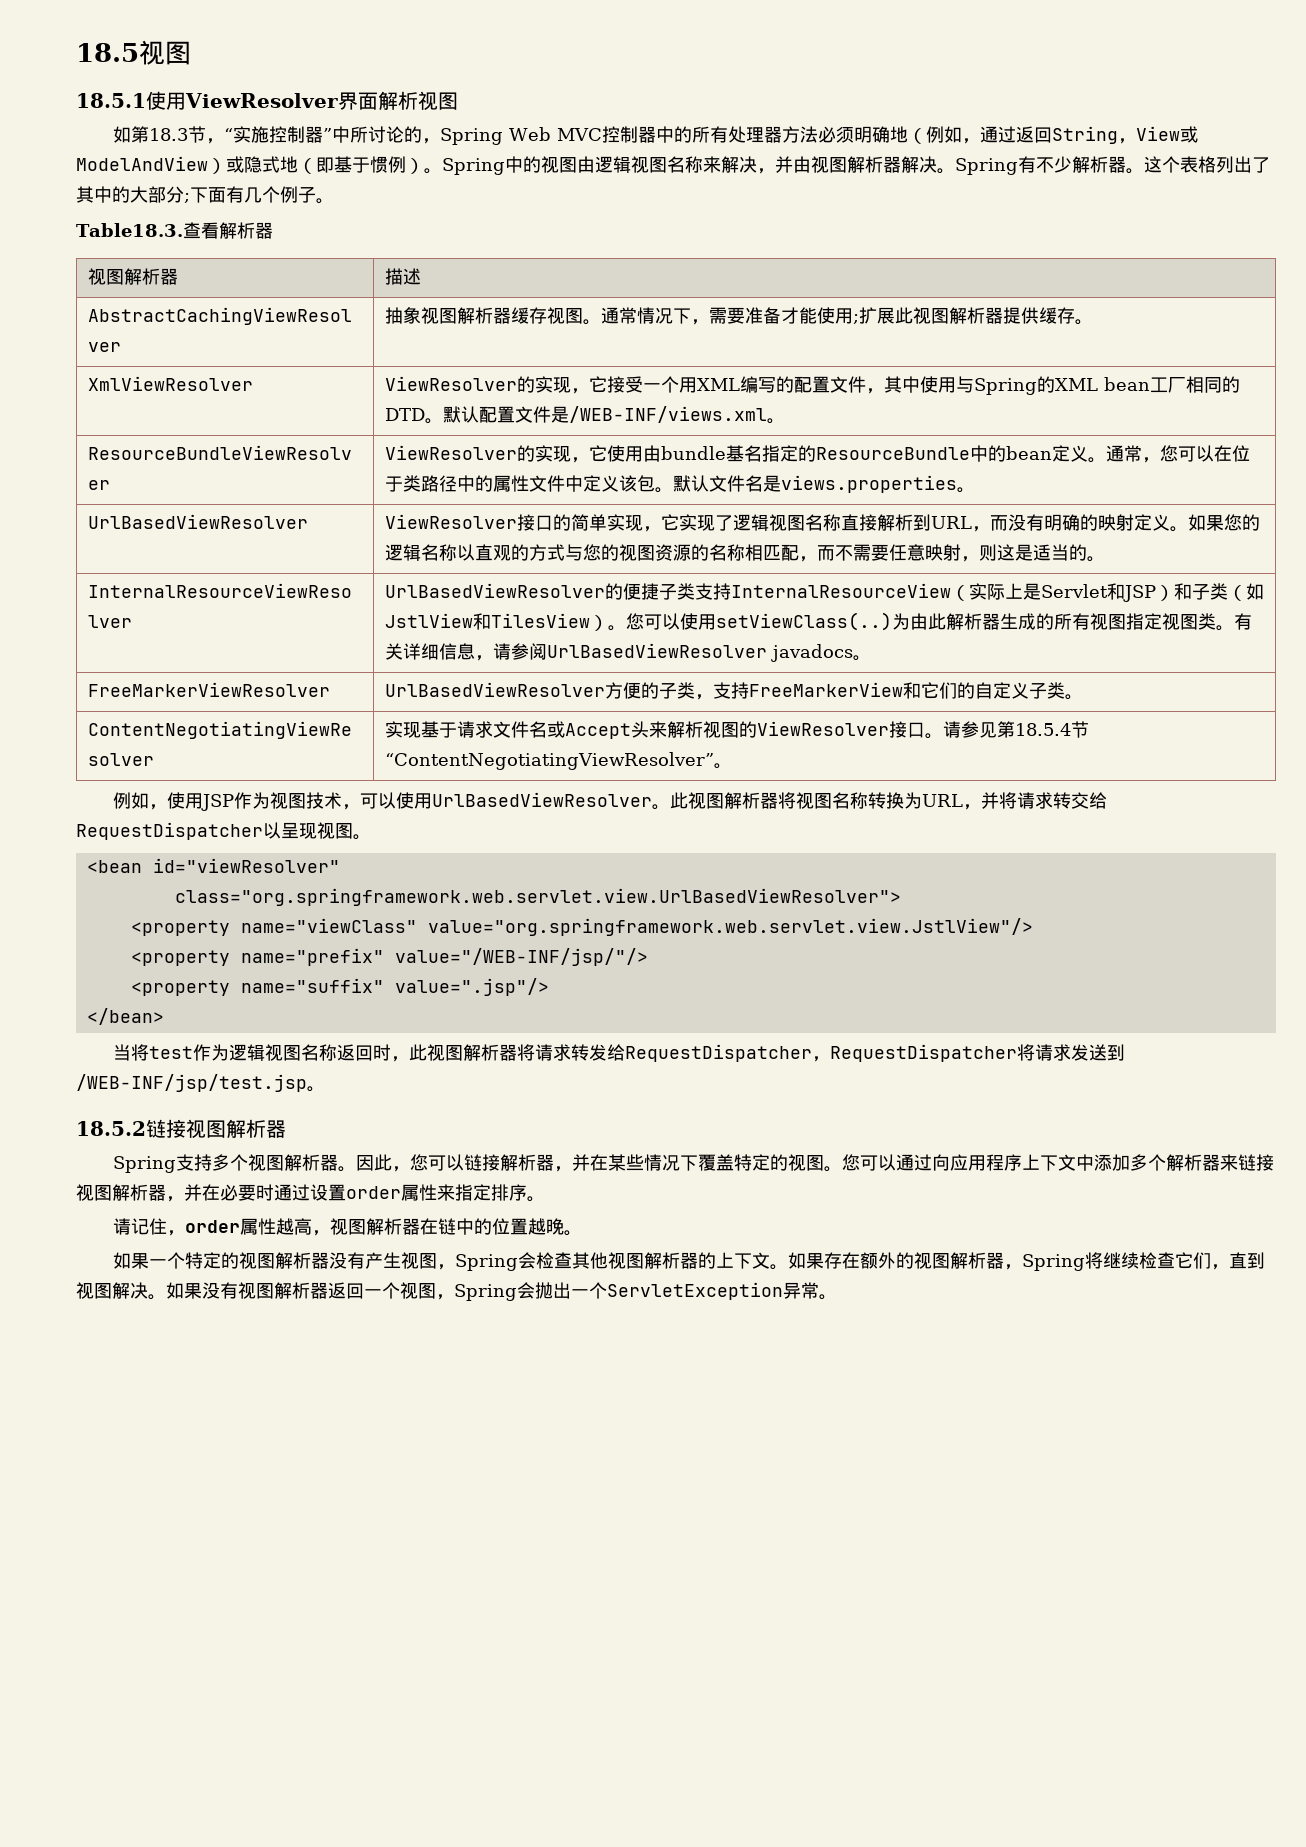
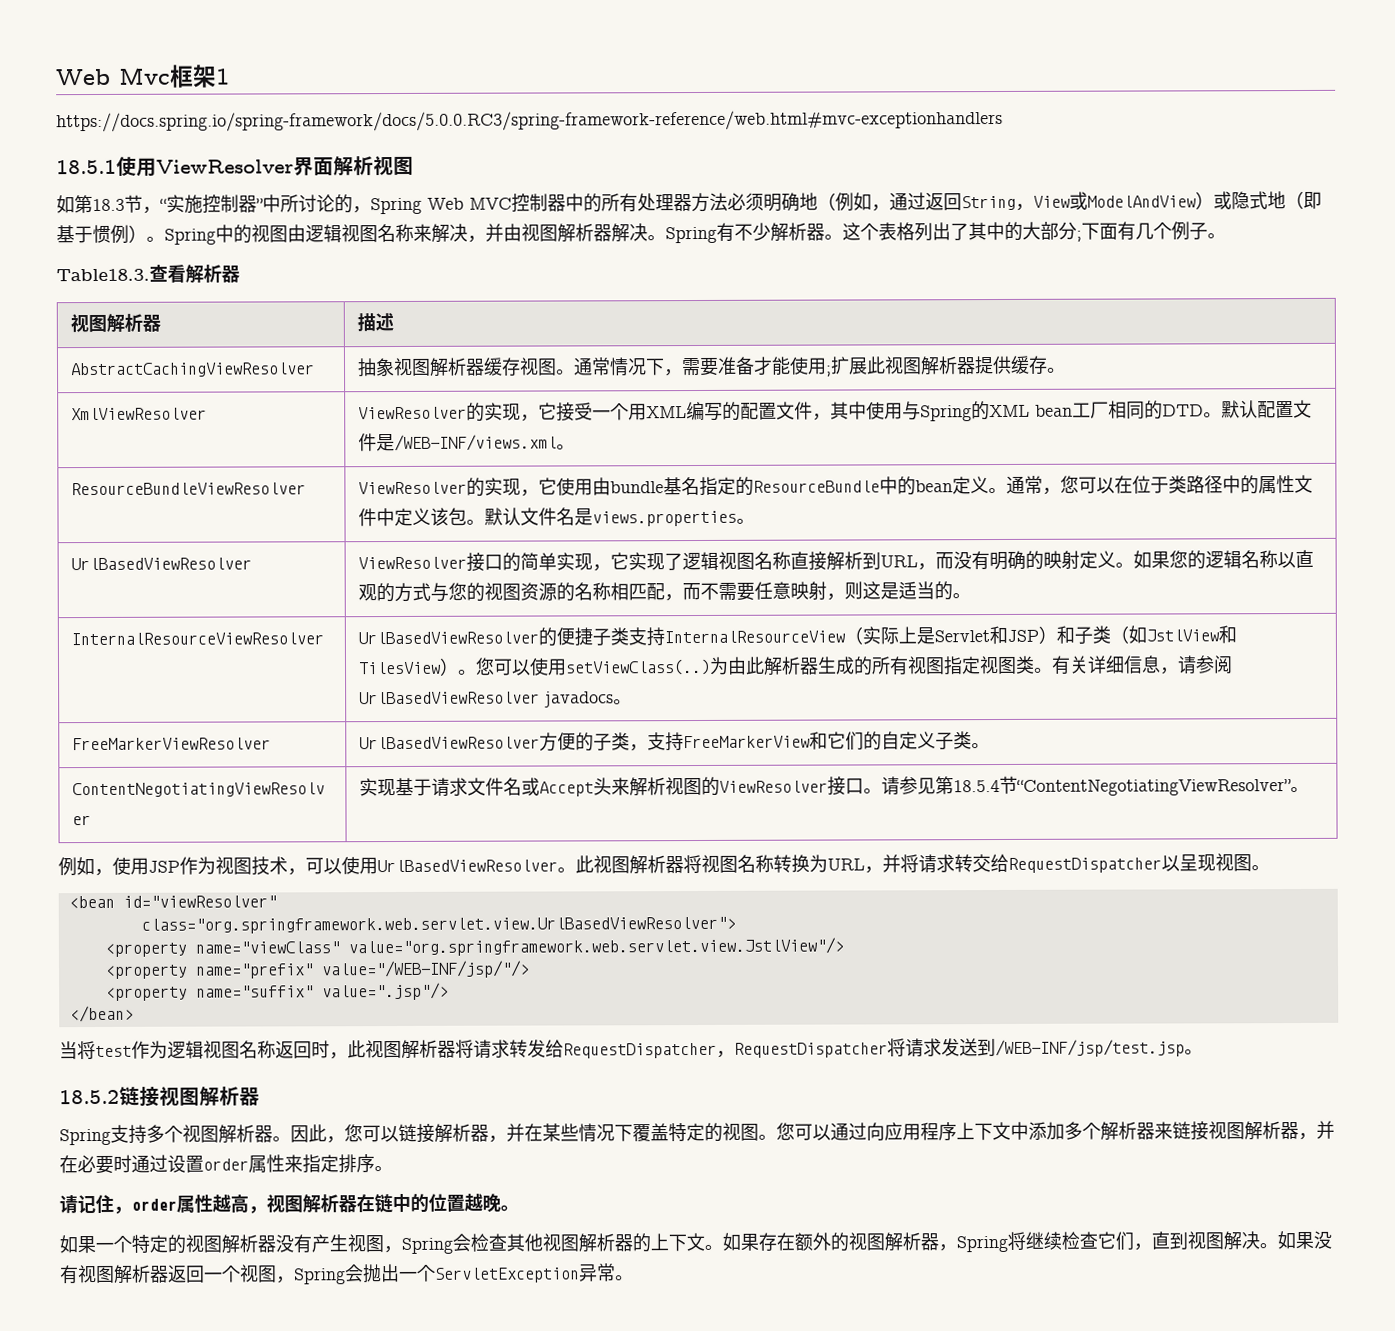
- 18.5视图
+ Web Mvc框架1
+ https://docs.spring.io/spring-framework/docs/5.0.0.RC3/spring-framework-reference/web.html#mvc-exceptionhandlers

